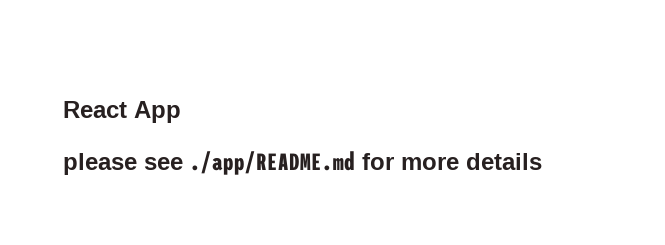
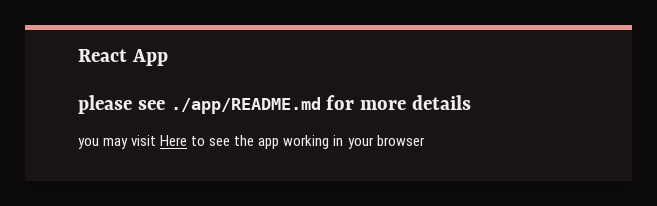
+ you may visit Here to see the app working in your browser

